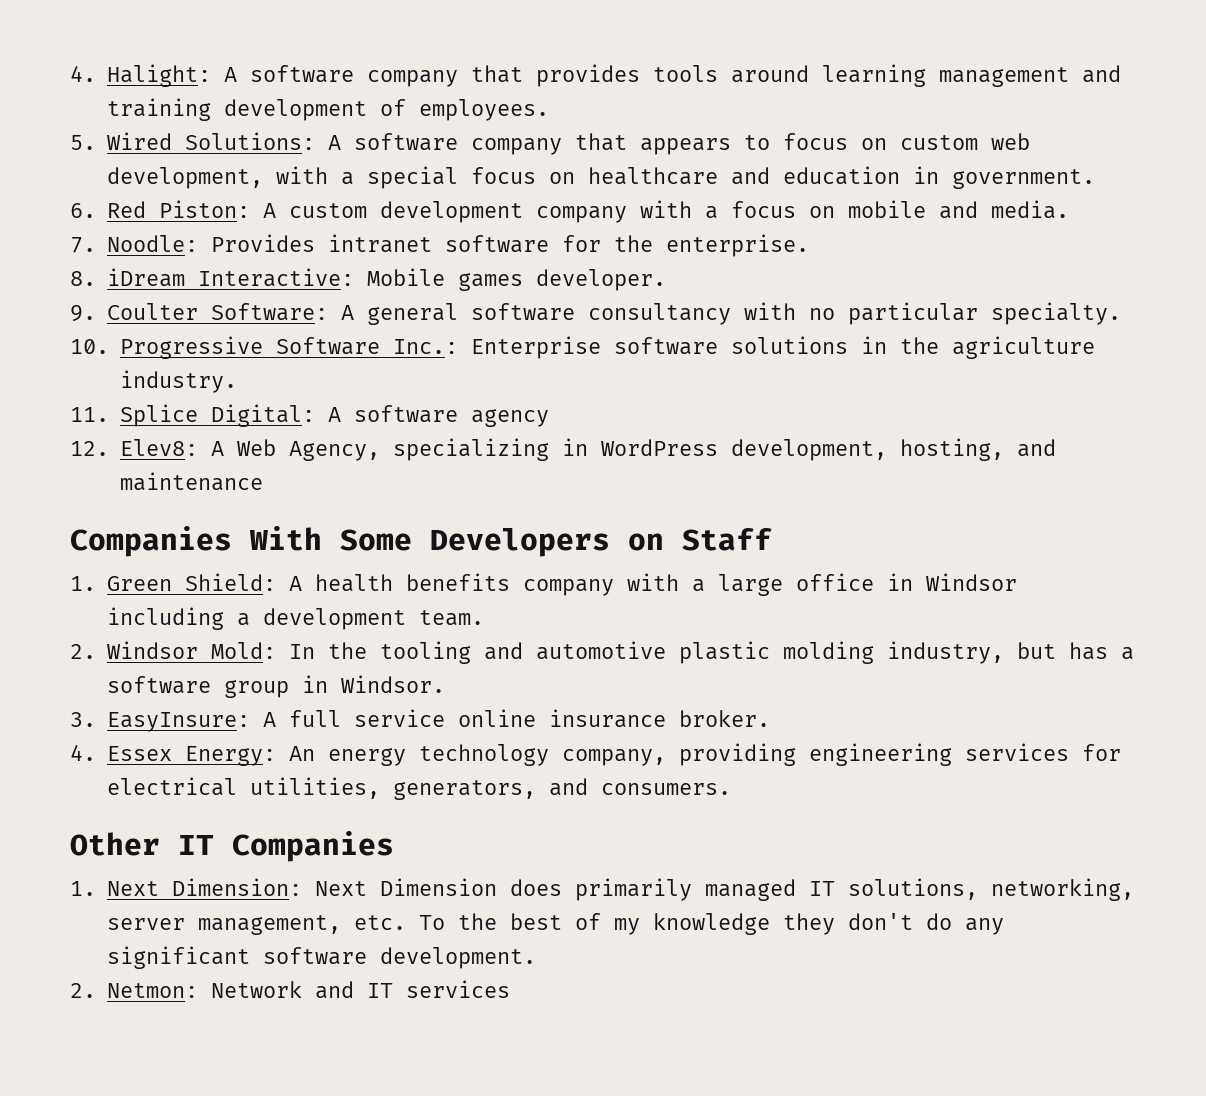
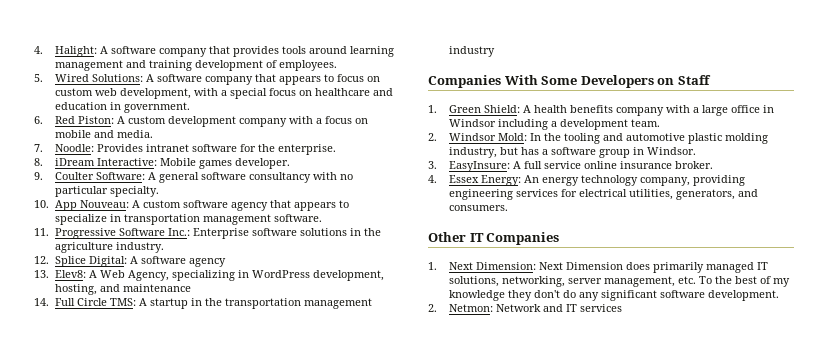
- 10. Progressive Software Inc.: Enterprise software solutions in the agriculture industry.
+ 10. App Nouveau: A custom software agency that appears to specialize in transportation management software.
+ 11. Progressive Software Inc.: Enterprise software solutions in the agriculture industry.
- 11. Splice Digital: A software agency
+ 12. Splice Digital: A software agency
- 12. Elev8: A Web Agency, specializing in WordPress development, hosting, and maintenance
+ 13. Elev8: A Web Agency, specializing in WordPress development, hosting, and maintenance
+ 14. Full Circle TMS: A startup in the transportation management industry

